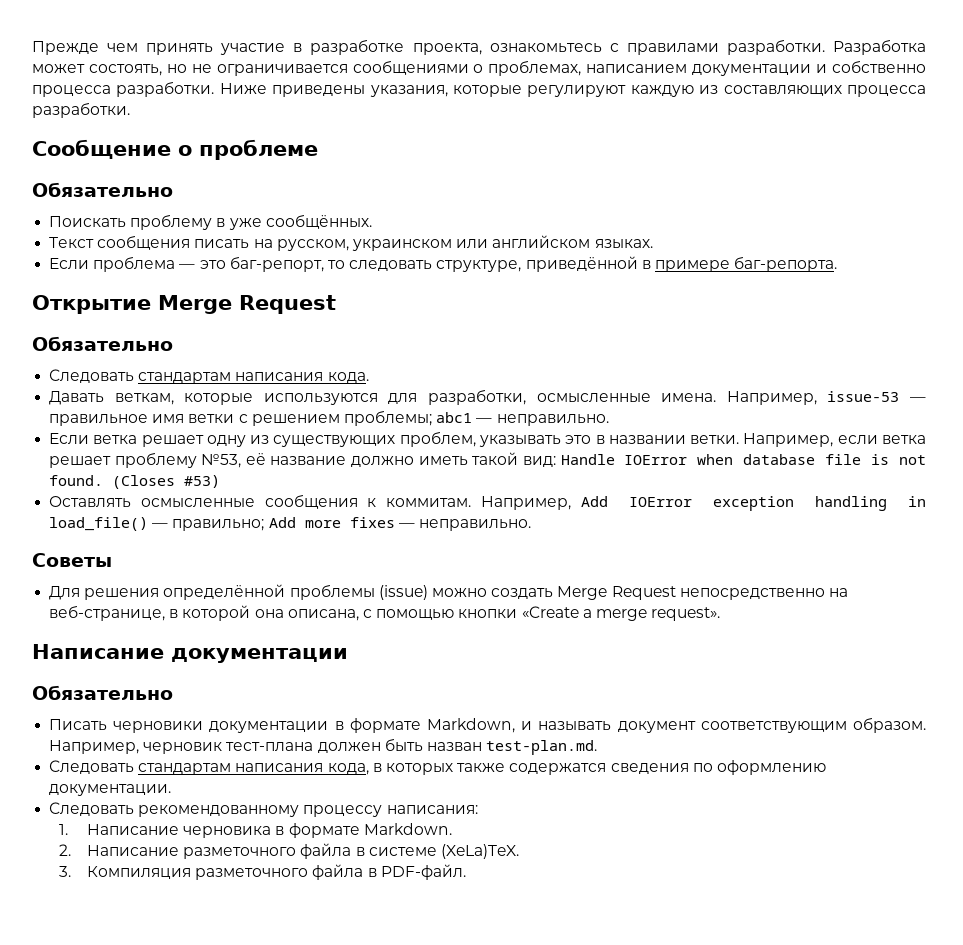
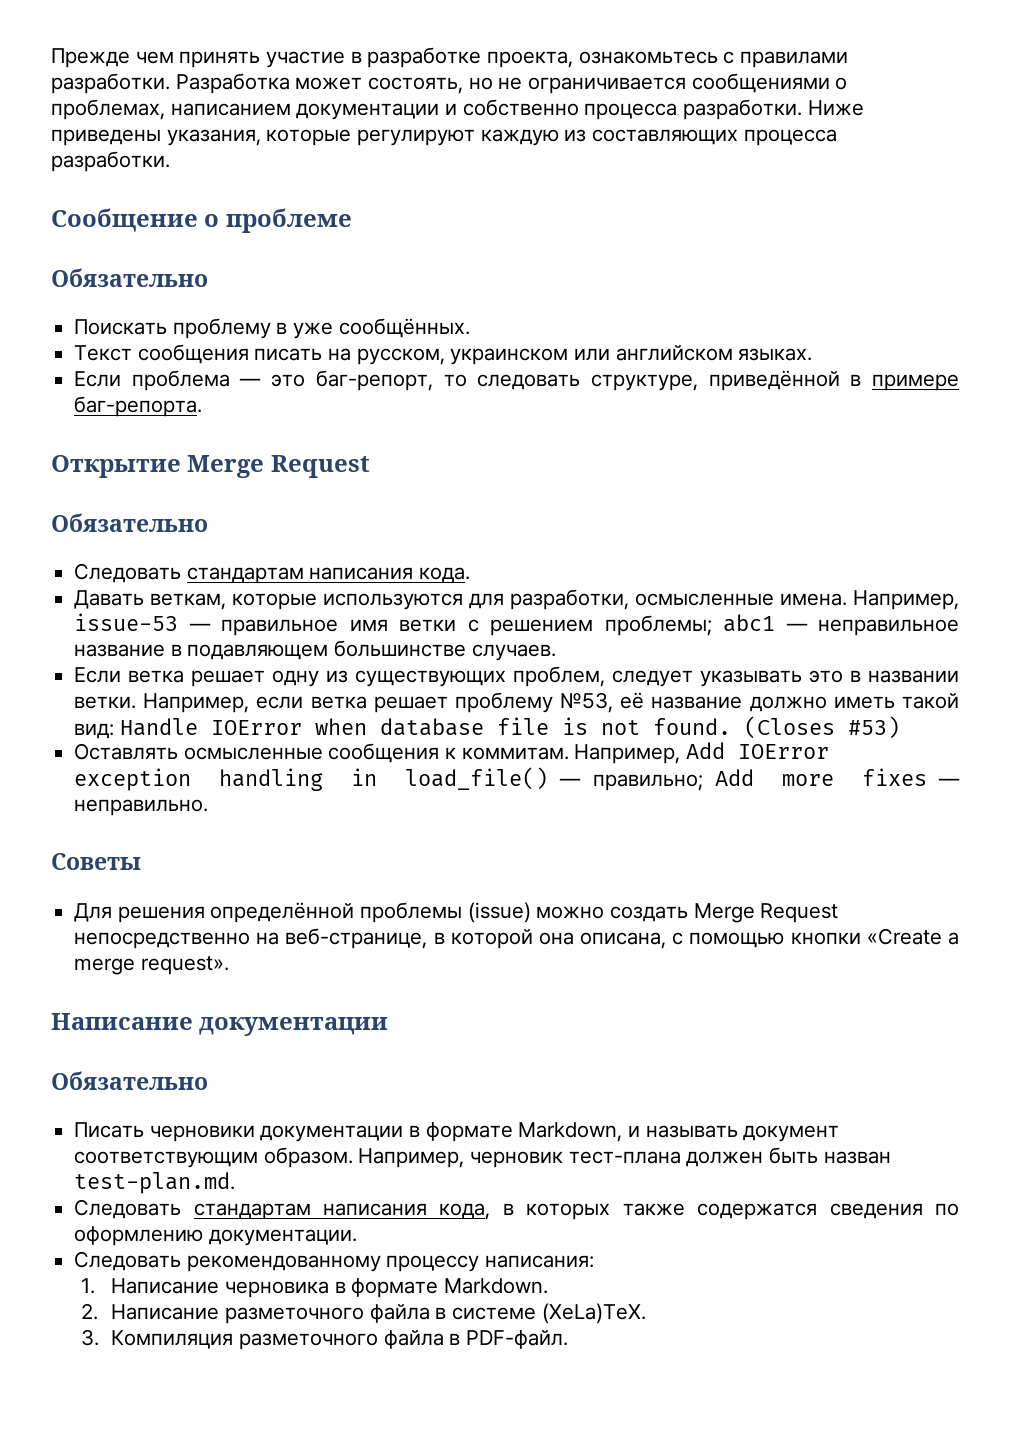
- Например, issue-53 — правильное имя ветки с решением проблемы; abc1 — неправильно.
+ Например, issue-53 — правильное имя ветки с решением проблемы; abc1 — неправильное название в подавляющем большинстве случаев.
- Если ветка решает одну из существующих проблем, указывать это в названии ветки.
+ Если ветка решает одну из существующих проблем, следует указывать это в названии ветки.

